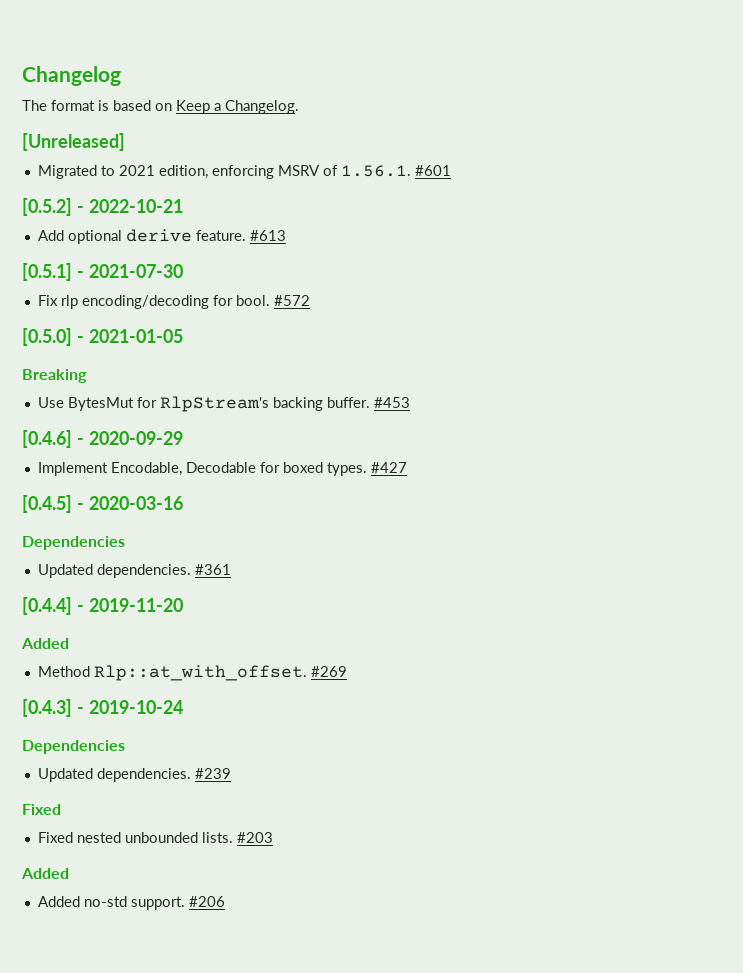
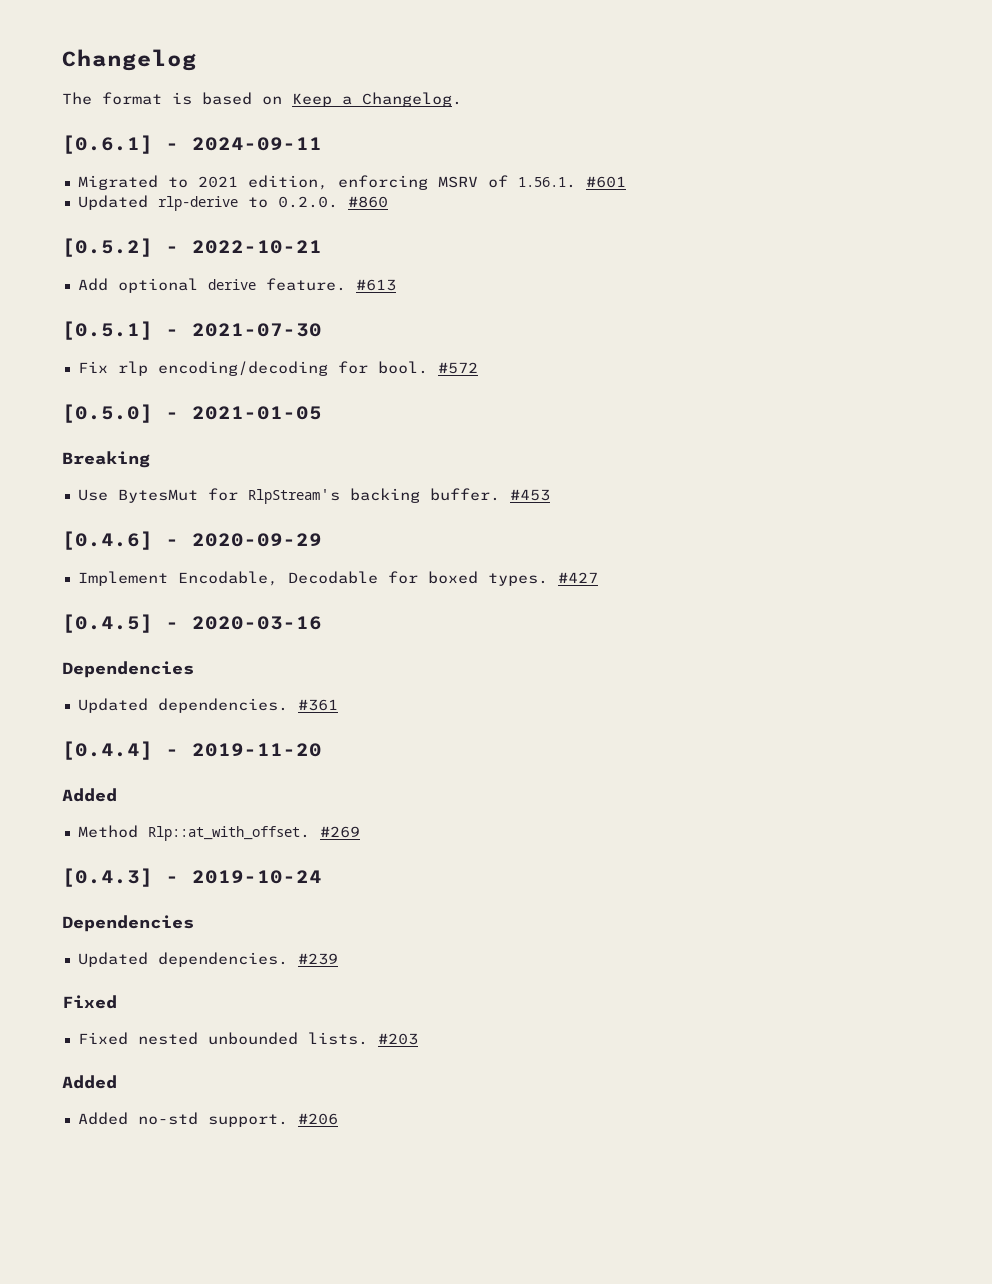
- [Unreleased]
+ [0.6.1] - 2024-09-11
+ Updated rlp-derive to 0.2.0. #860

